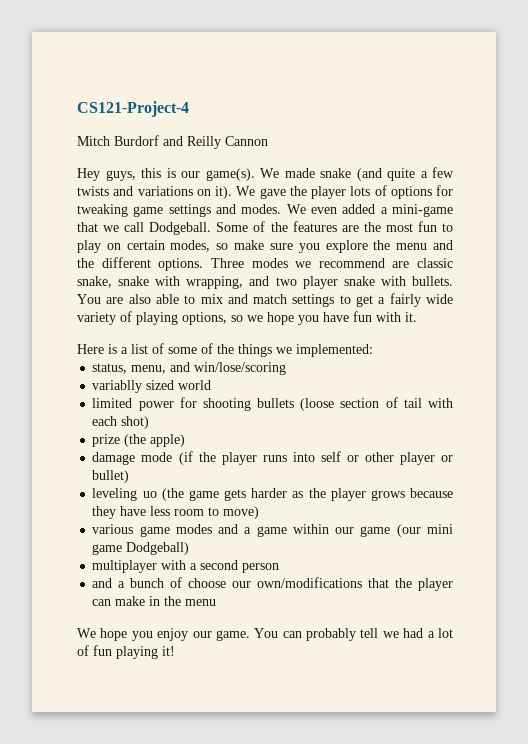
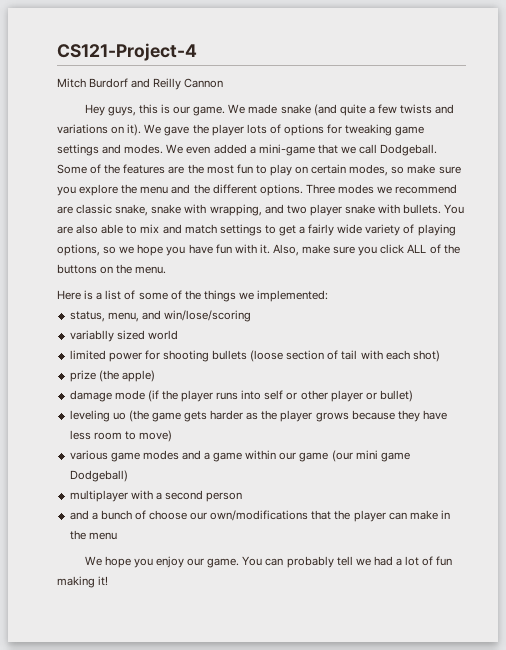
- Hey guys, this is our game(s).
+ Hey guys, this is our game.
+ Also, make sure you click ALL of the buttons on the menu.
- You can probably tell we had a lot of fun playing it!
+ You can probably tell we had a lot of fun making it!

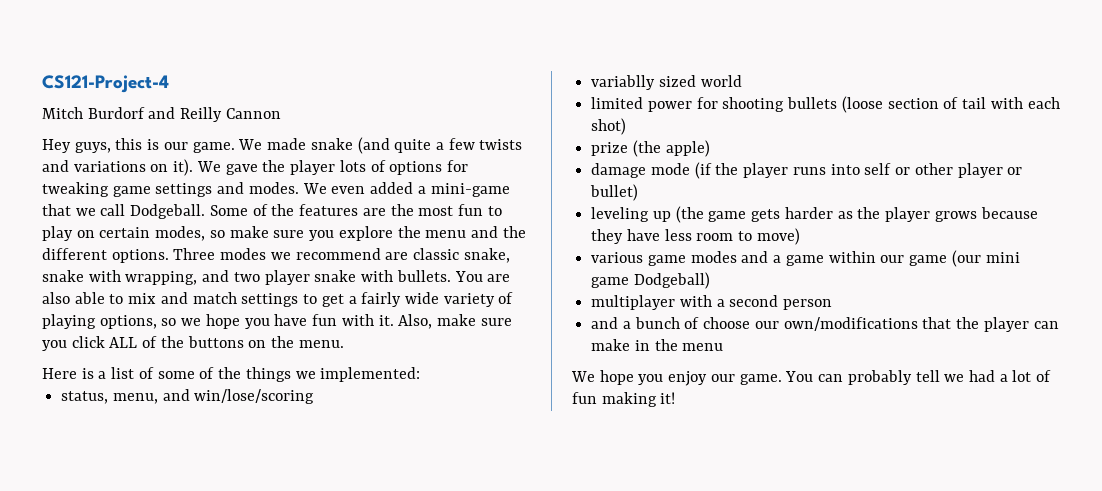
- leveling uo (the game gets harder as the player grows because they have less room to move)
+ leveling up (the game gets harder as the player grows because they have less room to move)

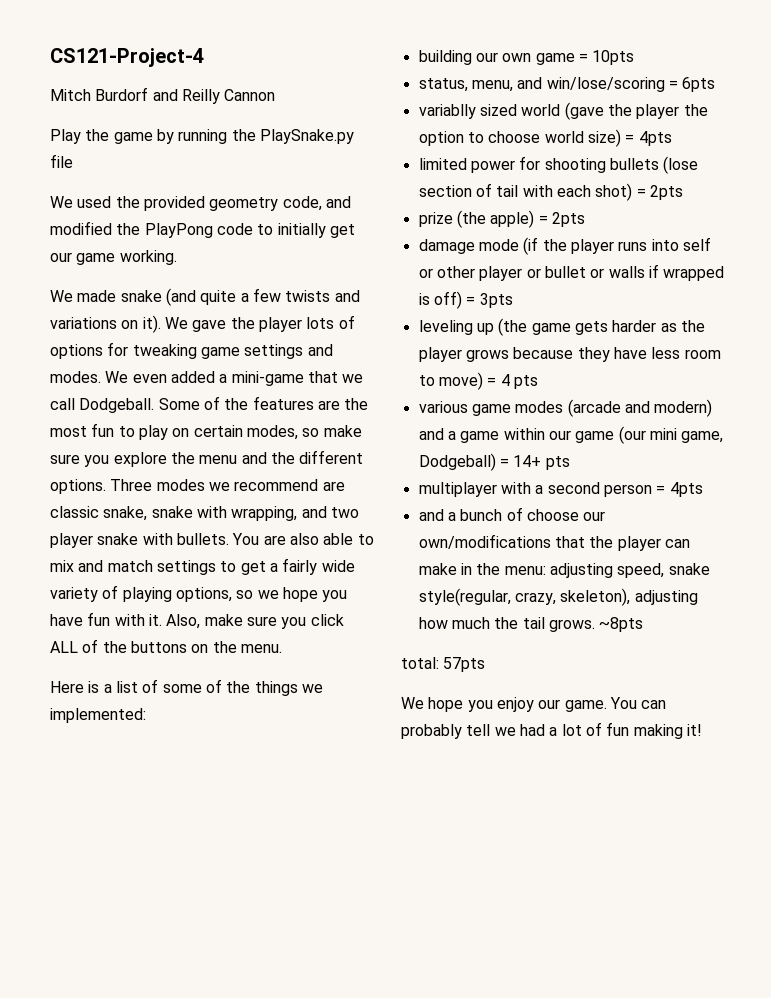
- Hey guys, this is our game. We made snake (and quite a few twists and variations on it).
+ Play the game by running the PlaySnake.py file
+ We used the provided geometry code, and modified the PlayPong code to initially get our game working.
+ We made snake (and quite a few twists and variations on it).
+ building our own game = 10pts
- status, menu, and win/lose/scoring
+ status, menu, and win/lose/scoring = 6pts
- variablly sized world
+ variablly sized world (gave the player the option to choose world size) = 4pts
- limited power for shooting bullets (loose section of tail with each shot)
+ limited power for shooting bullets (lose section of tail with each shot) = 2pts
- prize (the apple)
+ prize (the apple) = 2pts
- damage mode (if the player runs into self or other player or bullet)
+ damage mode (if the player runs into self or other player or bullet or walls if wrapped is off) = 3pts
- leveling up (the game gets harder as the player grows because they have less room to move)
+ leveling up (the game gets harder as the player grows because they have less room to move) = 4 pts
- various game modes and a game within our game (our mini game Dodgeball)
+ various game modes (arcade and modern) and a game within our game (our mini game, Dodgeball) = 14+ pts
- multiplayer with a second person
+ multiplayer with a second person = 4pts
- and a bunch of choose our own/modifications that the player can make in the menu
+ and a bunch of choose our own/modifications that the player can make in the menu: adjusting speed, snake style(regular, crazy, skeleton), adjusting how much the tail grows. ~8pts
+ total: 57pts

